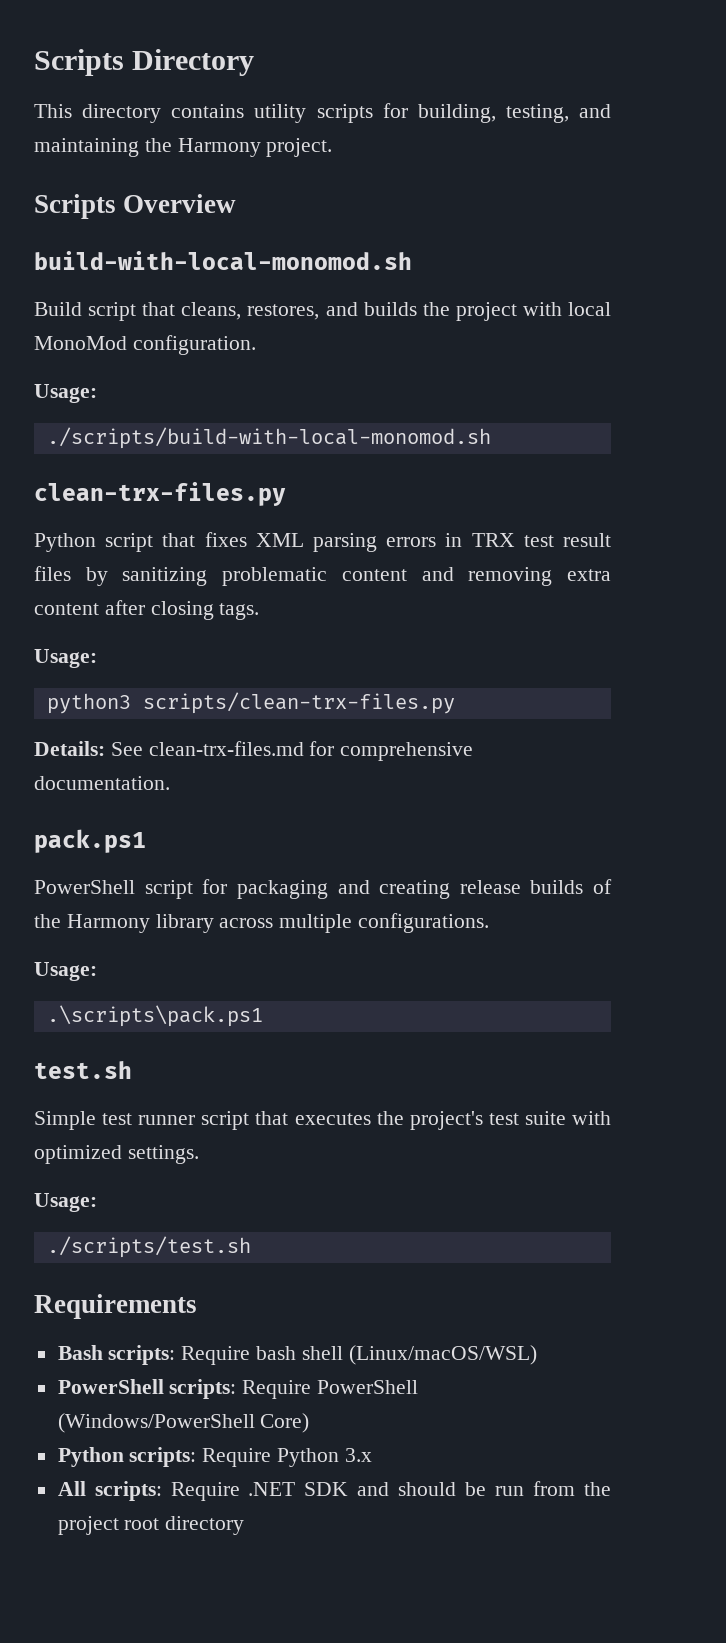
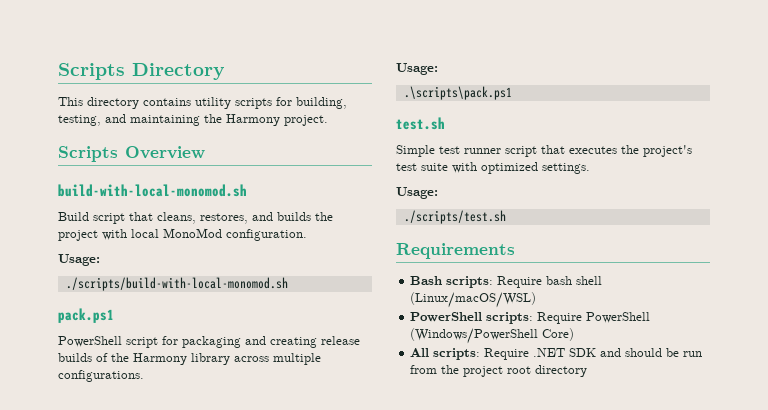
- clean-trx-files.py
- Python script that fixes XML parsing errors in TRX test result files by sanitizing problematic content and removing extra content after closing tags.
- Usage:
- python3 scripts/clean-trx-files.py
- Details: See clean-trx-files.md for comprehensive documentation.
- Python scripts: Require Python 3.x

